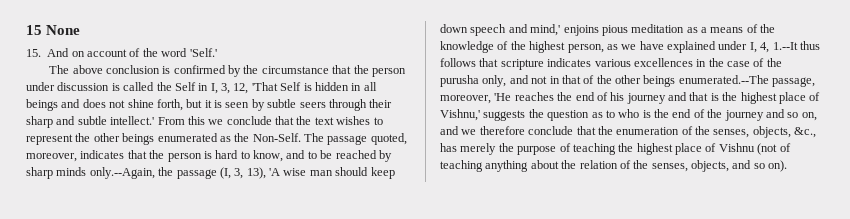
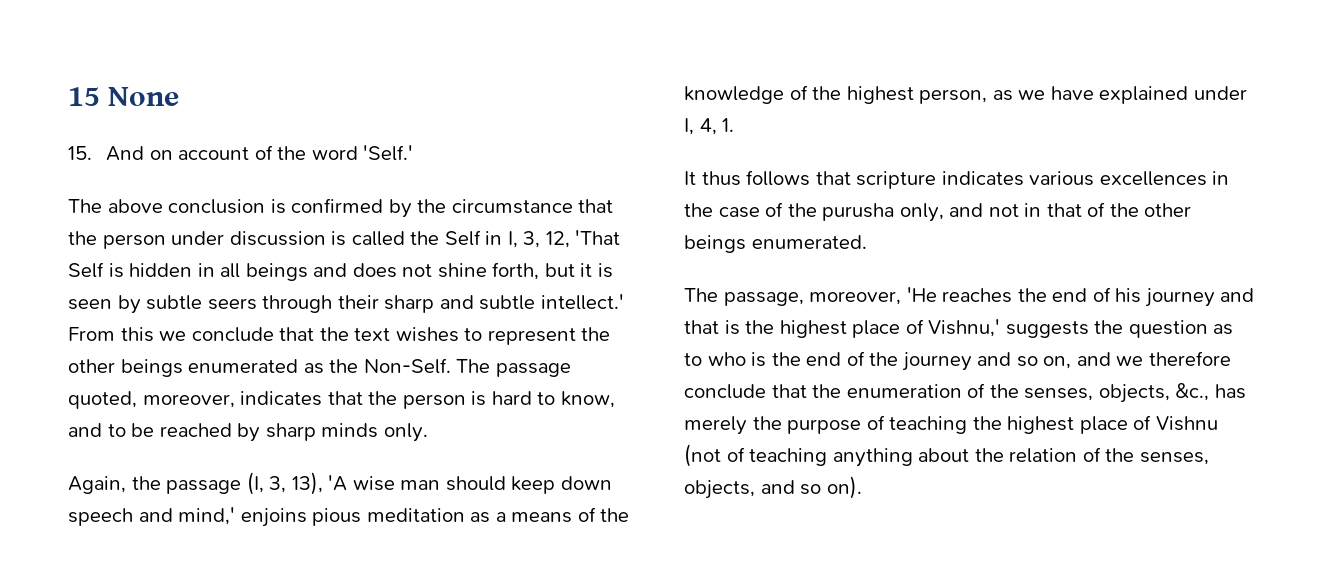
- The passage quoted, moreover, indicates that the person is hard to know, and to be reached by sharp minds only.--Again, the passage (I, 3, 13), 'A wise man should keep down speech and mind,' enjoins pious meditation as a means of the knowledge of the highest person, as we have explained under I, 4, 1.--It thus follows that scripture indicates various excellences in the case of the purusha only, and not in that of the other beings enumerated.--The passage, moreover, 'He reaches the end of his journey and that is the highest place of Vishnu,' suggests the question as to who is the end of the journey and so on, and we therefore conclude that the enumeration of the senses, objects, &c., has merely the purpose of teaching the highest place of Vishnu (not of teaching anything about the relation of the senses, objects, and so on).
+ The passage quoted, moreover, indicates that the person is hard to know, and to be reached by sharp minds only.
+ Again, the passage (I, 3, 13), 'A wise man should keep down speech and mind,' enjoins pious meditation as a means of the knowledge of the highest person, as we have explained under I, 4, 1.
+ It thus follows that scripture indicates various excellences in the case of the purusha only, and not in that of the other beings enumerated.
+ The passage, moreover, 'He reaches the end of his journey and that is the highest place of Vishnu,' suggests the question as to who is the end of the journey and so on, and we therefore conclude that the enumeration of the senses, objects, &c., has merely the purpose of teaching the highest place of Vishnu (not of teaching anything about the relation of the senses, objects, and so on).

